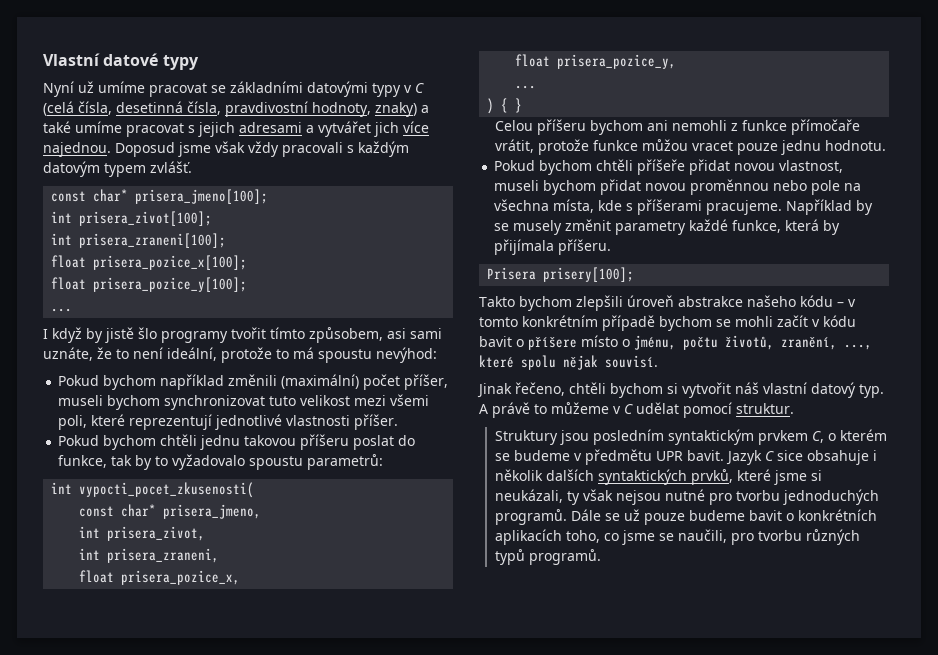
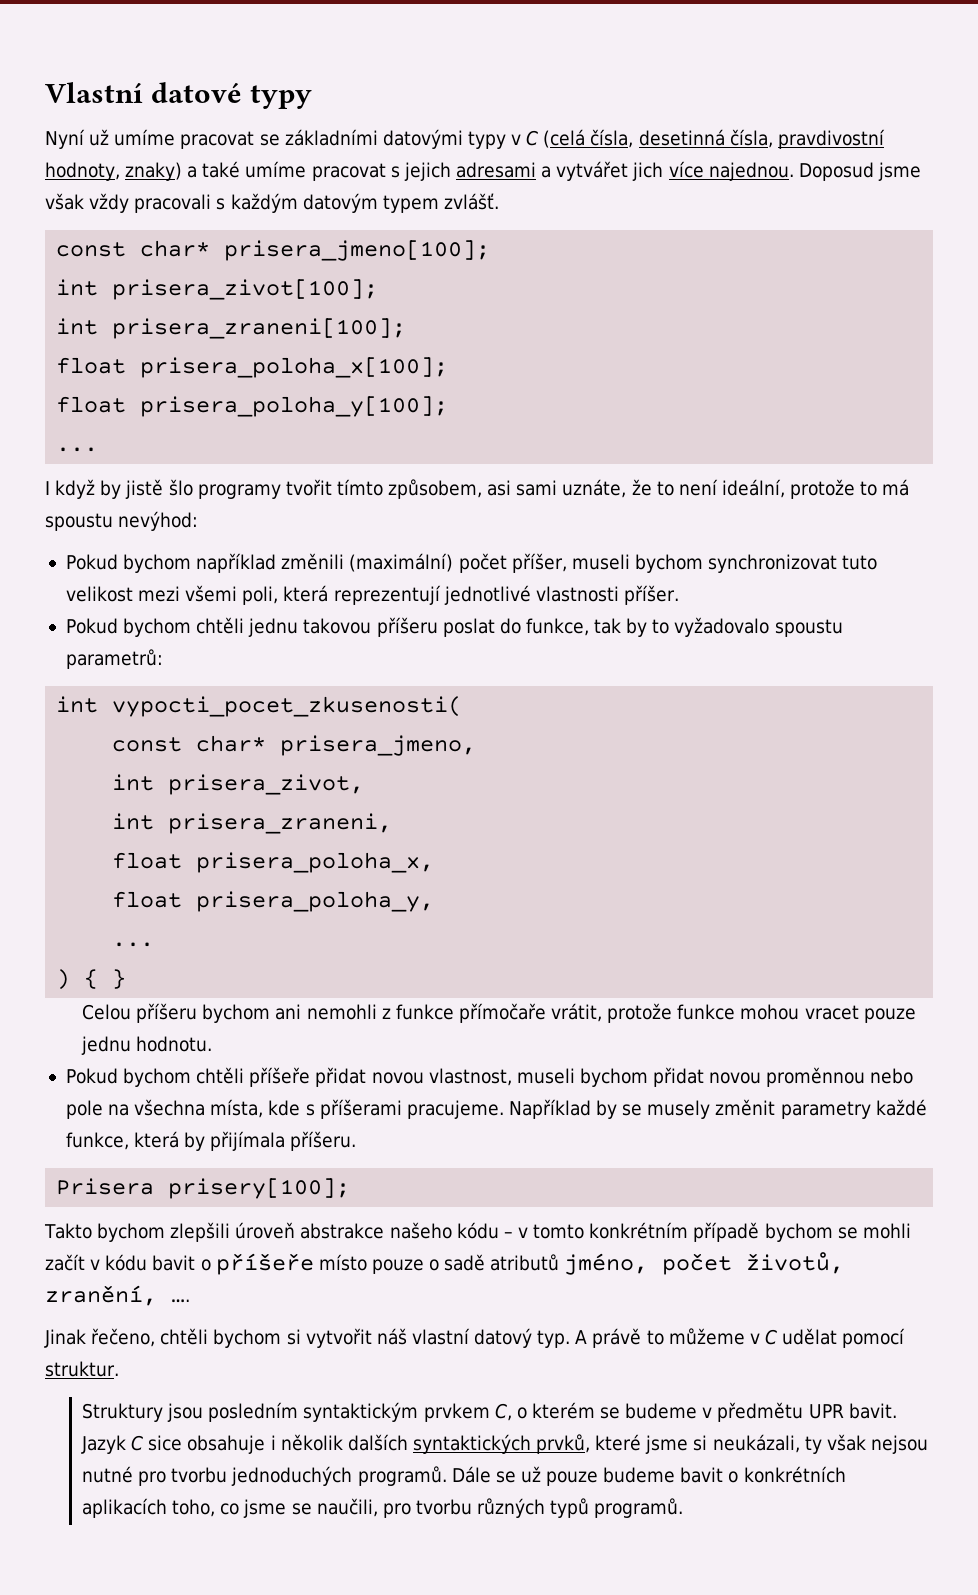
- float prisera_pozice_x[100];
- float prisera_pozice_y[100];
+ float prisera_poloha_x[100];
+ float prisera_poloha_y[100];
- Pokud bychom například změnili (maximální) počet příšer, museli bychom synchronizovat tuto velikost mezi všemi poli, které reprezentují jednotlivé vlastnosti příšer.
+ Pokud bychom například změnili (maximální) počet příšer, museli bychom synchronizovat tuto velikost mezi všemi poli, která reprezentují jednotlivé vlastnosti příšer.
- float prisera_pozice_x,
- float prisera_pozice_y,
+ float prisera_poloha_x,
+ float prisera_poloha_y,
- Celou příšeru bychom ani nemohli z funkce přímočaře vrátit, protože funkce můžou vracet pouze jednu hodnotu.
+ Celou příšeru bychom ani nemohli z funkce přímočaře vrátit, protože funkce mohou vracet pouze jednu hodnotu.
- Takto bychom zlepšili úroveň abstrakce našeho kódu – v tomto konkrétním případě bychom se mohli začít v kódu bavit o příšere místo o jménu, počtu životů, zranění, ..., které spolu nějak souvisí.
+ Takto bychom zlepšili úroveň abstrakce našeho kódu – v tomto konkrétním případě bychom se mohli začít v kódu bavit o příšeře místo pouze o sadě atributů jméno, počet životů, zranění, ….

